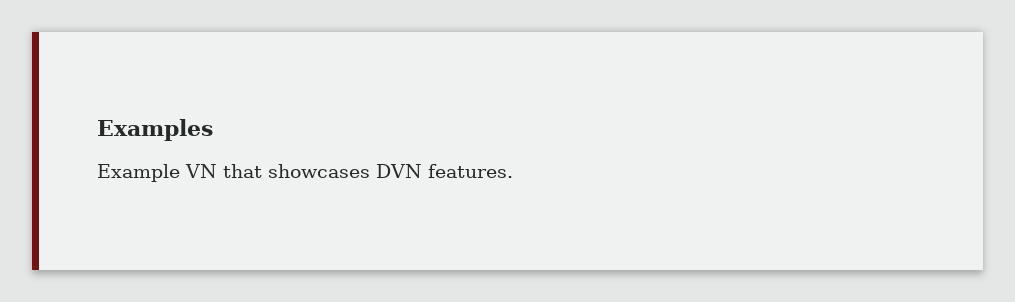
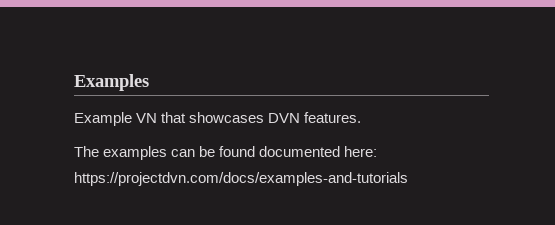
+ The examples can be found documented here: https://projectdvn.com/docs/examples-and-tutorials

